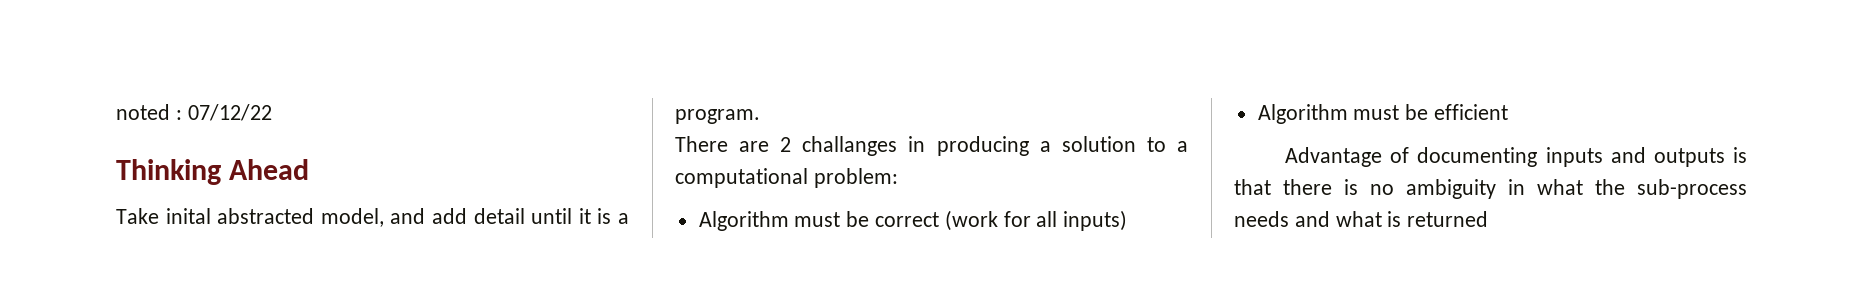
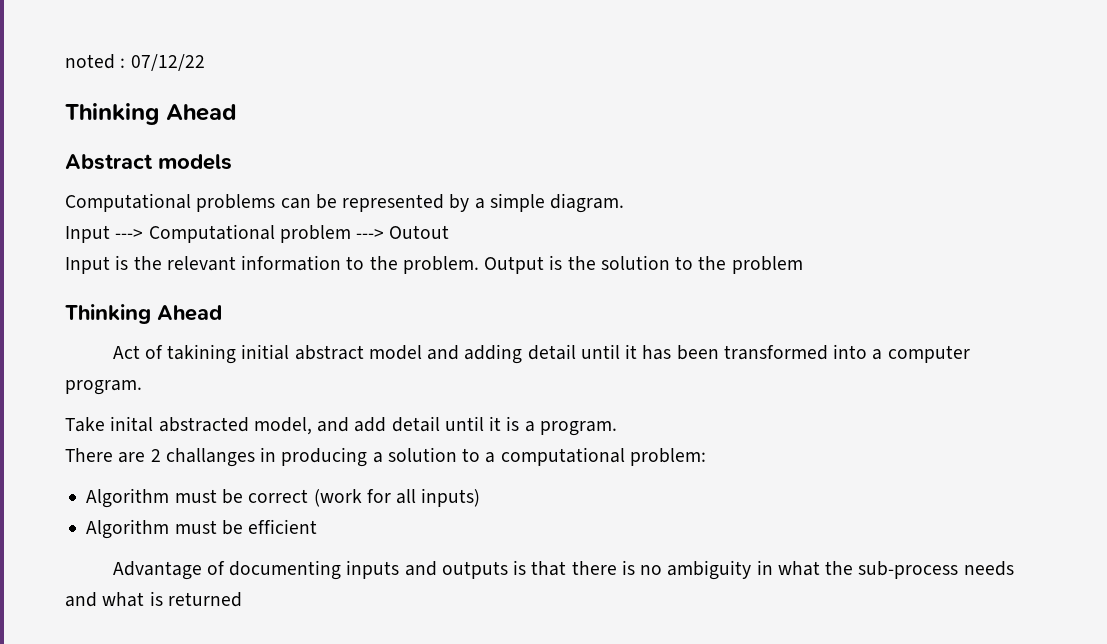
+ Abstract models
+ Computational problems can be represented by a simple diagram.
+ Input ---> Computational problem ---> Outout
+ Input is the relevant information to the problem. Output is the solution to the problem
+ Thinking Ahead
+ Act of takining initial abstract model and adding detail until it has been transformed into a computer program.

